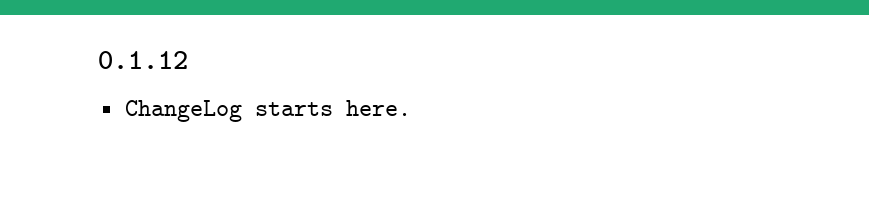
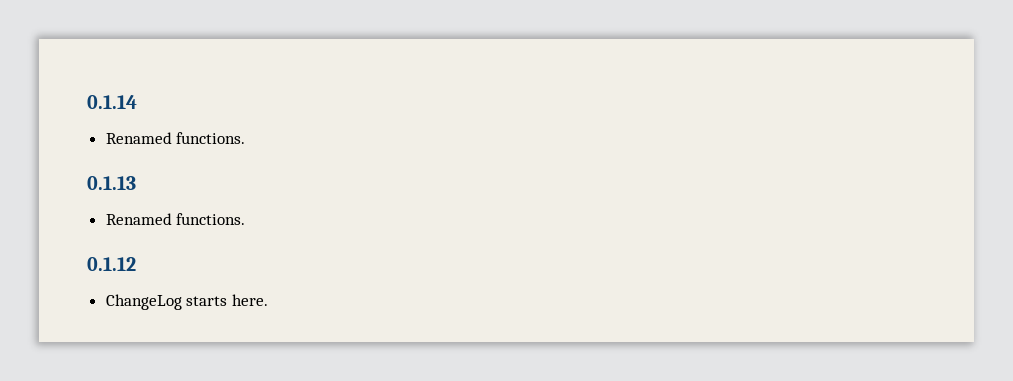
+ 0.1.14
+ Renamed functions.
+ 0.1.13
+ Renamed functions.

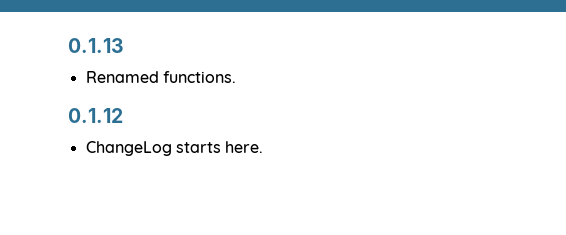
- 0.1.14
- Renamed functions.

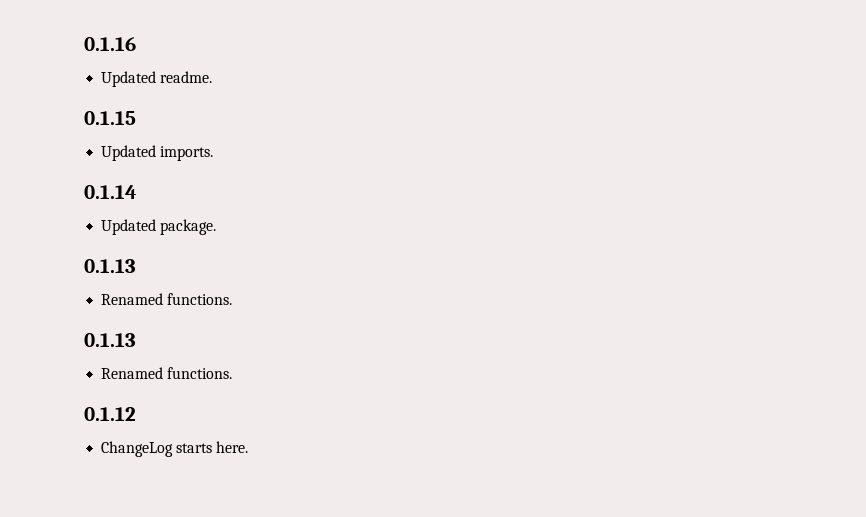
+ 0.1.16
+ Updated readme.
+ 0.1.15
+ Updated imports.
+ 0.1.14
+ Updated package.
+ 0.1.13
+ Renamed functions.

